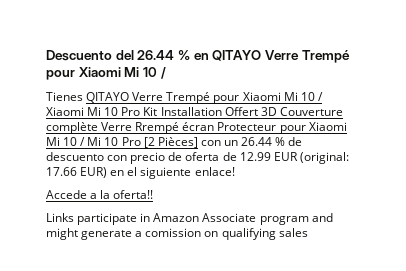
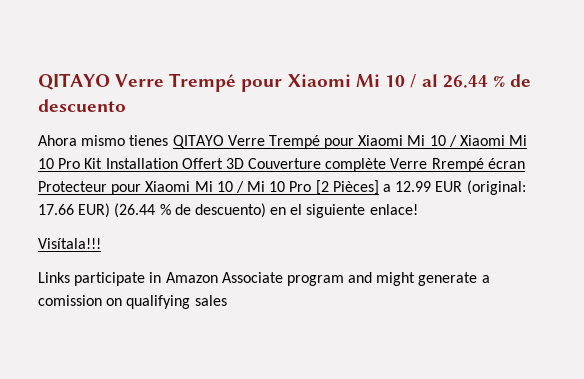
- Descuento del 26.44 % en QITAYO Verre Trempé pour Xiaomi Mi 10 /
- Tienes QITAYO Verre Trempé pour Xiaomi Mi 10 / Xiaomi Mi 10 Pro Kit Installation Offert 3D Couverture complète Verre Rrempé écran Protecteur pour Xiaomi Mi 10 / Mi 10 Pro [2 Pièces] con un 26.44 % de descuento con precio de oferta de 12.99 EUR (original: 17.66 EUR) en el siguiente enlace!
+ QITAYO Verre Trempé pour Xiaomi Mi 10 / al 26.44 % de descuento
+ Ahora mismo tienes QITAYO Verre Trempé pour Xiaomi Mi 10 / Xiaomi Mi 10 Pro Kit Installation Offert 3D Couverture complète Verre Rrempé écran Protecteur pour Xiaomi Mi 10 / Mi 10 Pro [2 Pièces] a 12.99 EUR (original: 17.66 EUR) (26.44 % de descuento) en el siguiente enlace!
- Accede a la oferta!!
+ Visítala!!!

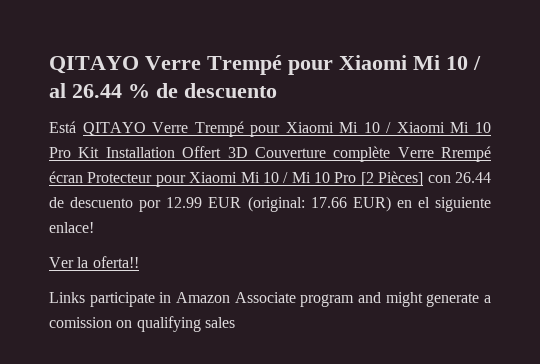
- Ahora mismo tienes QITAYO Verre Trempé pour Xiaomi Mi 10 / Xiaomi Mi 10 Pro Kit Installation Offert 3D Couverture complète Verre Rrempé écran Protecteur pour Xiaomi Mi 10 / Mi 10 Pro [2 Pièces] a 12.99 EUR (original: 17.66 EUR) (26.44 % de descuento) en el siguiente enlace!
+ Está QITAYO Verre Trempé pour Xiaomi Mi 10 / Xiaomi Mi 10 Pro Kit Installation Offert 3D Couverture complète Verre Rrempé écran Protecteur pour Xiaomi Mi 10 / Mi 10 Pro [2 Pièces] con 26.44 de descuento por 12.99 EUR (original: 17.66 EUR) en el siguiente enlace!
- Visítala!!!
+ Ver la oferta!!

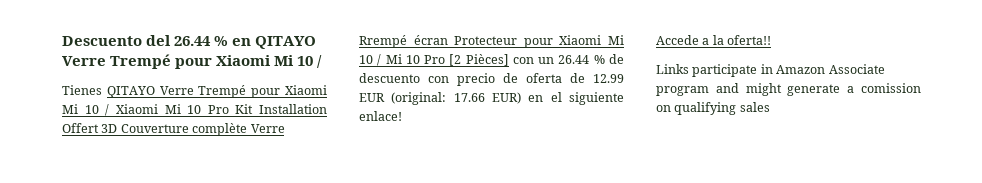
- QITAYO Verre Trempé pour Xiaomi Mi 10 / al 26.44 % de descuento
- Está QITAYO Verre Trempé pour Xiaomi Mi 10 / Xiaomi Mi 10 Pro Kit Installation Offert 3D Couverture complète Verre Rrempé écran Protecteur pour Xiaomi Mi 10 / Mi 10 Pro [2 Pièces] con 26.44 de descuento por 12.99 EUR (original: 17.66 EUR) en el siguiente enlace!
+ Descuento del 26.44 % en QITAYO Verre Trempé pour Xiaomi Mi 10 /
+ Tienes QITAYO Verre Trempé pour Xiaomi Mi 10 / Xiaomi Mi 10 Pro Kit Installation Offert 3D Couverture complète Verre Rrempé écran Protecteur pour Xiaomi Mi 10 / Mi 10 Pro [2 Pièces] con un 26.44 % de descuento con precio de oferta de 12.99 EUR (original: 17.66 EUR) en el siguiente enlace!
- Ver la oferta!!
+ Accede a la oferta!!

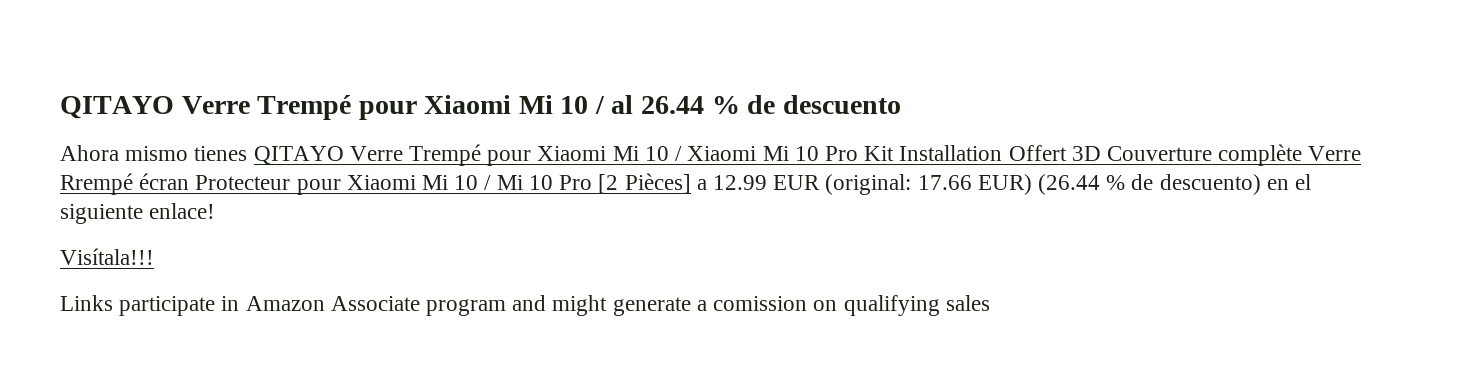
- Descuento del 26.44 % en QITAYO Verre Trempé pour Xiaomi Mi 10 /
- Tienes QITAYO Verre Trempé pour Xiaomi Mi 10 / Xiaomi Mi 10 Pro Kit Installation Offert 3D Couverture complète Verre Rrempé écran Protecteur pour Xiaomi Mi 10 / Mi 10 Pro [2 Pièces] con un 26.44 % de descuento con precio de oferta de 12.99 EUR (original: 17.66 EUR) en el siguiente enlace!
+ QITAYO Verre Trempé pour Xiaomi Mi 10 / al 26.44 % de descuento
+ Ahora mismo tienes QITAYO Verre Trempé pour Xiaomi Mi 10 / Xiaomi Mi 10 Pro Kit Installation Offert 3D Couverture complète Verre Rrempé écran Protecteur pour Xiaomi Mi 10 / Mi 10 Pro [2 Pièces] a 12.99 EUR (original: 17.66 EUR) (26.44 % de descuento) en el siguiente enlace!
- Accede a la oferta!!
+ Visítala!!!

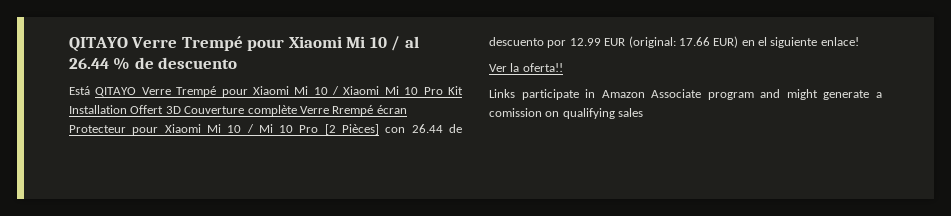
- Ahora mismo tienes QITAYO Verre Trempé pour Xiaomi Mi 10 / Xiaomi Mi 10 Pro Kit Installation Offert 3D Couverture complète Verre Rrempé écran Protecteur pour Xiaomi Mi 10 / Mi 10 Pro [2 Pièces] a 12.99 EUR (original: 17.66 EUR) (26.44 % de descuento) en el siguiente enlace!
+ Está QITAYO Verre Trempé pour Xiaomi Mi 10 / Xiaomi Mi 10 Pro Kit Installation Offert 3D Couverture complète Verre Rrempé écran Protecteur pour Xiaomi Mi 10 / Mi 10 Pro [2 Pièces] con 26.44 de descuento por 12.99 EUR (original: 17.66 EUR) en el siguiente enlace!
- Visítala!!!
+ Ver la oferta!!

